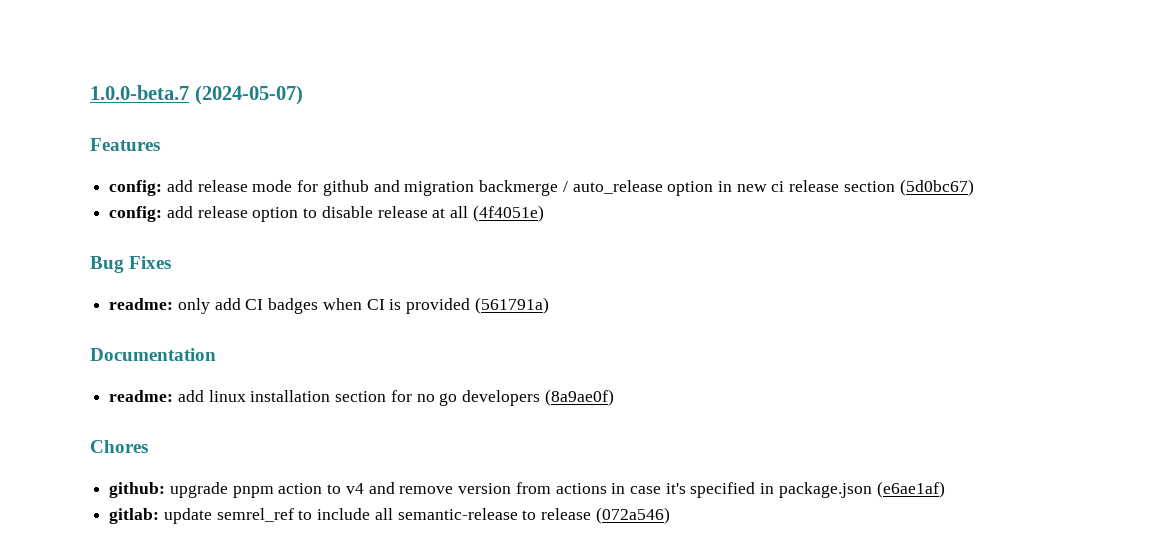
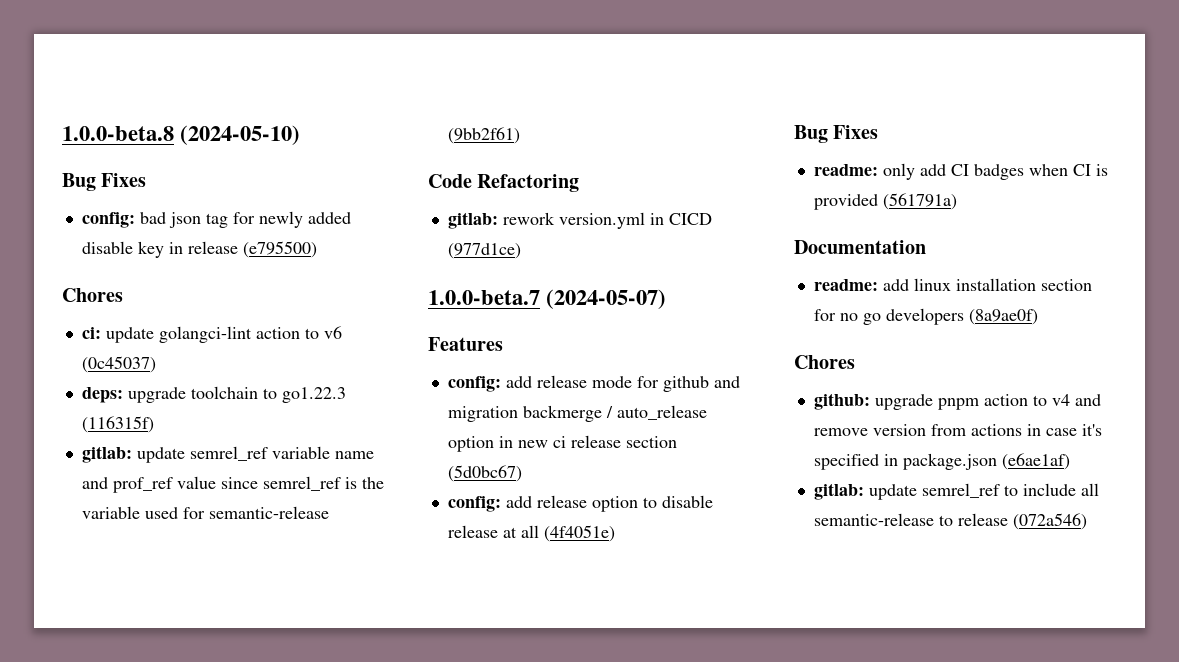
+ 1.0.0-beta.8 (2024-05-10)
+ Bug Fixes
+ config: bad json tag for newly added disable key in release (e795500)
+ Chores
+ ci: update golangci-lint action to v6 (0c45037)
+ deps: upgrade toolchain to go1.22.3 (116315f)
+ gitlab: update semrel_ref variable name and prof_ref value since semrel_ref is the variable used for semantic-release (9bb2f61)
+ Code Refactoring
+ gitlab: rework version.yml in CICD (977d1ce)

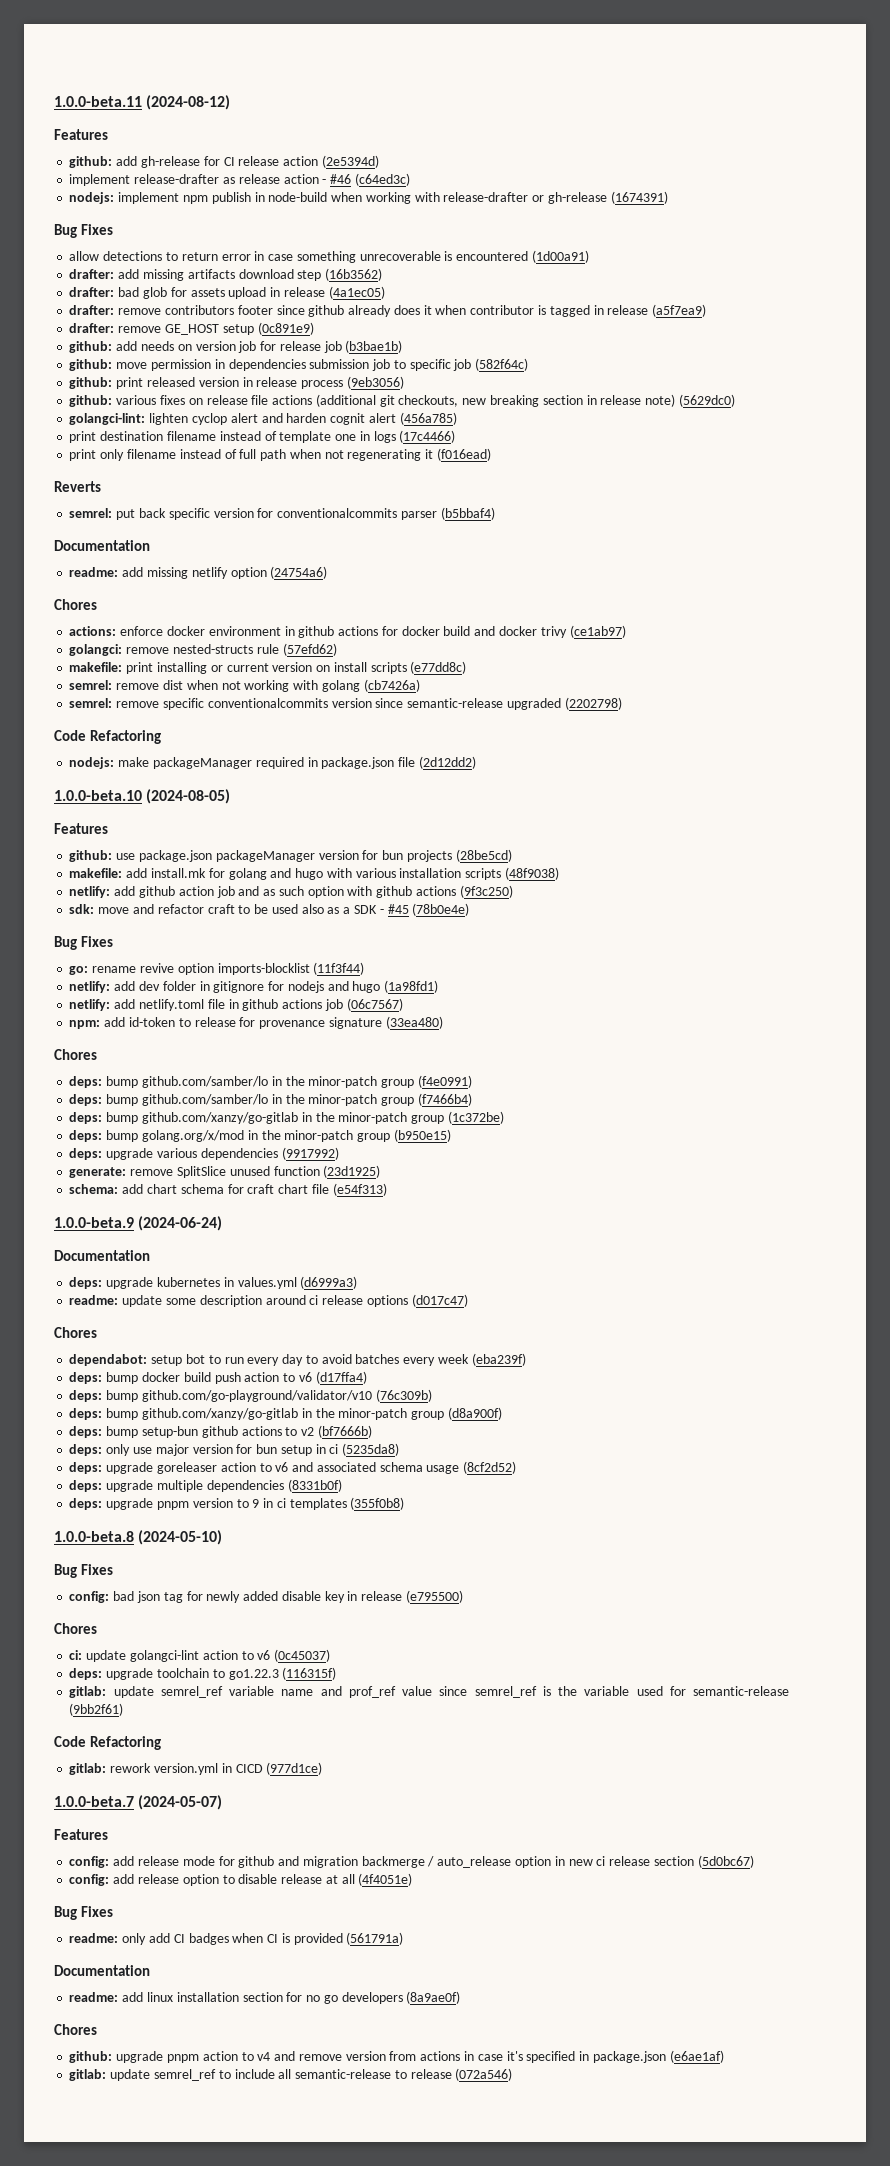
+ 1.0.0-beta.11 (2024-08-12)
+ Features
+ github: add gh-release for CI release action (2e5394d)
+ implement release-drafter as release action - #46 (c64ed3c)
+ nodejs: implement npm publish in node-build when working with release-drafter or gh-release (1674391)
+ Bug Fixes
+ allow detections to return error in case something unrecoverable is encountered (1d00a91)
+ drafter: add missing artifacts download step (16b3562)
+ drafter: bad glob for assets upload in release (4a1ec05)
+ drafter: remove contributors footer since github already does it when contributor is tagged in release (a5f7ea9)
+ drafter: remove GE_HOST setup (0c891e9)
+ github: add needs on version job for release job (b3bae1b)
+ github: move permission in dependencies submission job to specific job (582f64c)
+ github: print released version in release process (9eb3056)
+ github: various fixes on release file actions (additional git checkouts, new breaking section in release note) (5629dc0)
+ golangci-lint: lighten cyclop alert and harden cognit alert (456a785)
+ print destination filename instead of template one in logs (17c4466)
+ print only filename instead of full path when not regenerating it (f016ead)
+ Reverts
+ semrel: put back specific version for conventionalcommits parser (b5bbaf4)
+ Documentation
+ readme: add missing netlify option (24754a6)
+ Chores
+ actions: enforce docker environment in github actions for docker build and docker trivy (ce1ab97)
+ golangci: remove nested-structs rule (57efd62)
+ makefile: print installing or current version on install scripts (e77dd8c)
+ semrel: remove dist when not working with golang (cb7426a)
+ semrel: remove specific conventionalcommits version since semantic-release upgraded (2202798)
+ Code Refactoring
+ nodejs: make packageManager required in package.json file (2d12dd2)
+ 1.0.0-beta.10 (2024-08-05)
+ Features
+ github: use package.json packageManager version for bun projects (28be5cd)
+ makefile: add install.mk for golang and hugo with various installation scripts (48f9038)
+ netlify: add github action job and as such option with github actions (9f3c250)
+ sdk: move and refactor craft to be used also as a SDK - #45 (78b0e4e)
+ Bug Fixes
+ go: rename revive option imports-blocklist (11f3f44)
+ netlify: add dev folder in gitignore for nodejs and hugo (1a98fd1)
+ netlify: add netlify.toml file in github actions job (06c7567)
+ npm: add id-token to release for provenance signature (33ea480)
+ Chores
+ deps: bump github.com/samber/lo in the minor-patch group (f4e0991)
+ deps: bump github.com/samber/lo in the minor-patch group (f7466b4)
+ deps: bump github.com/xanzy/go-gitlab in the minor-patch group (1c372be)
+ deps: bump golang.org/x/mod in the minor-patch group (b950e15)
+ deps: upgrade various dependencies (9917992)
+ generate: remove SplitSlice unused function (23d1925)
+ schema: add chart schema for craft chart file (e54f313)
+ 1.0.0-beta.9 (2024-06-24)
+ Documentation
+ deps: upgrade kubernetes in values.yml (d6999a3)
+ readme: update some description around ci release options (d017c47)
+ Chores
+ dependabot: setup bot to run every day to avoid batches every week (eba239f)
+ deps: bump docker build push action to v6 (d17ffa4)
+ deps: bump github.com/go-playground/validator/v10 (76c309b)
+ deps: bump github.com/xanzy/go-gitlab in the minor-patch group (d8a900f)
+ deps: bump setup-bun github actions to v2 (bf7666b)
+ deps: only use major version for bun setup in ci (5235da8)
+ deps: upgrade goreleaser action to v6 and associated schema usage (8cf2d52)
+ deps: upgrade multiple dependencies (8331b0f)
+ deps: upgrade pnpm version to 9 in ci templates (355f0b8)

